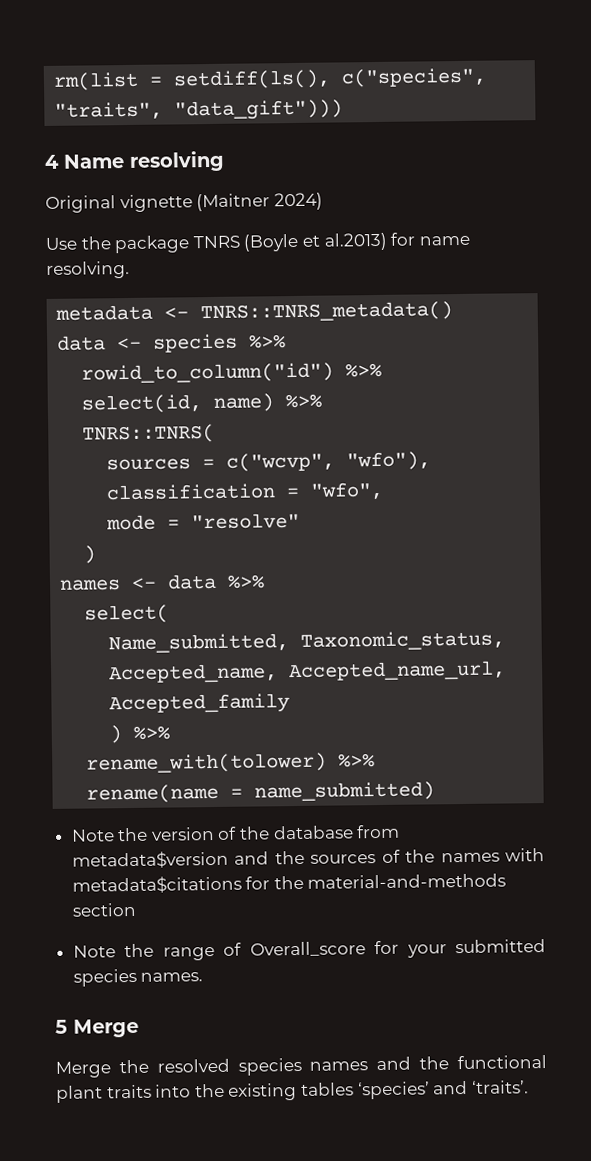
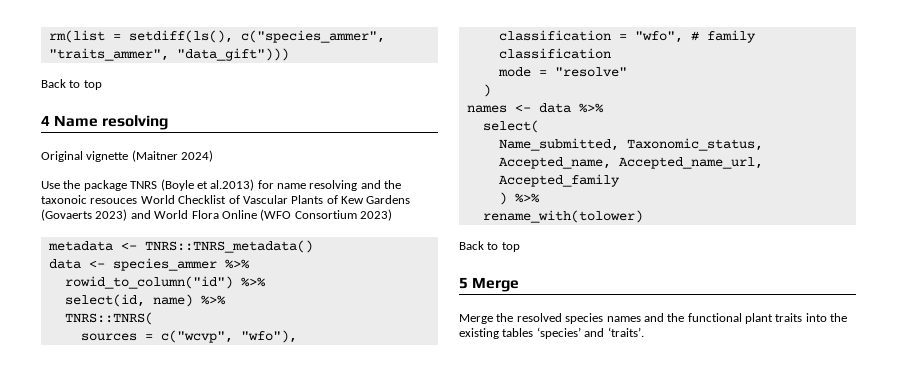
- rm(list = setdiff(ls(), c("species", "traits", "data_gift")))
+ rm(list = setdiff(ls(), c("species_ammer", "traits_ammer", "data_gift")))
+ Back to top
- Use the package TNRS (Boyle et al.2013) for name resolving.
+ Use the package TNRS (Boyle et al.2013) for name resolving and the taxonoic resouces World Checklist of Vascular Plants of Kew Gardens (Govaerts 2023) and World Flora Online (WFO Consortium 2023)
- data <- species %>%
+ data <- species_ammer %>%
- classification = "wfo",
+ classification = "wfo", # family classification
- rename_with(tolower) %>%
- rename(name = name_submitted)
- Note the version of the database from metadata$version and the sources of the names with metadata$citations for the material-and-methods section
- Note the range of Overall_score for your submitted species names.
+ rename_with(tolower)
+ Back to top

